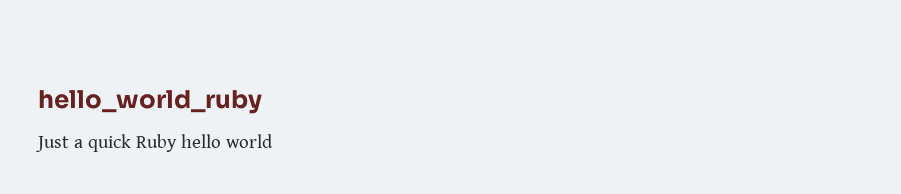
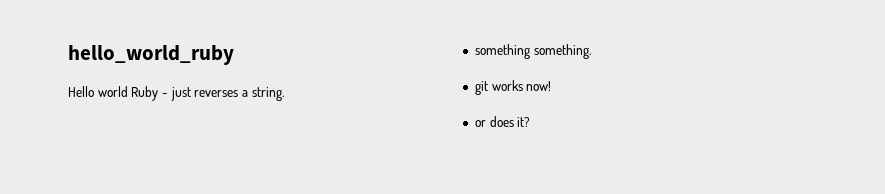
- Just a quick Ruby hello world
+ Hello world Ruby - just reverses a string.
+ something something.
+ git works now!
+ or does it?

